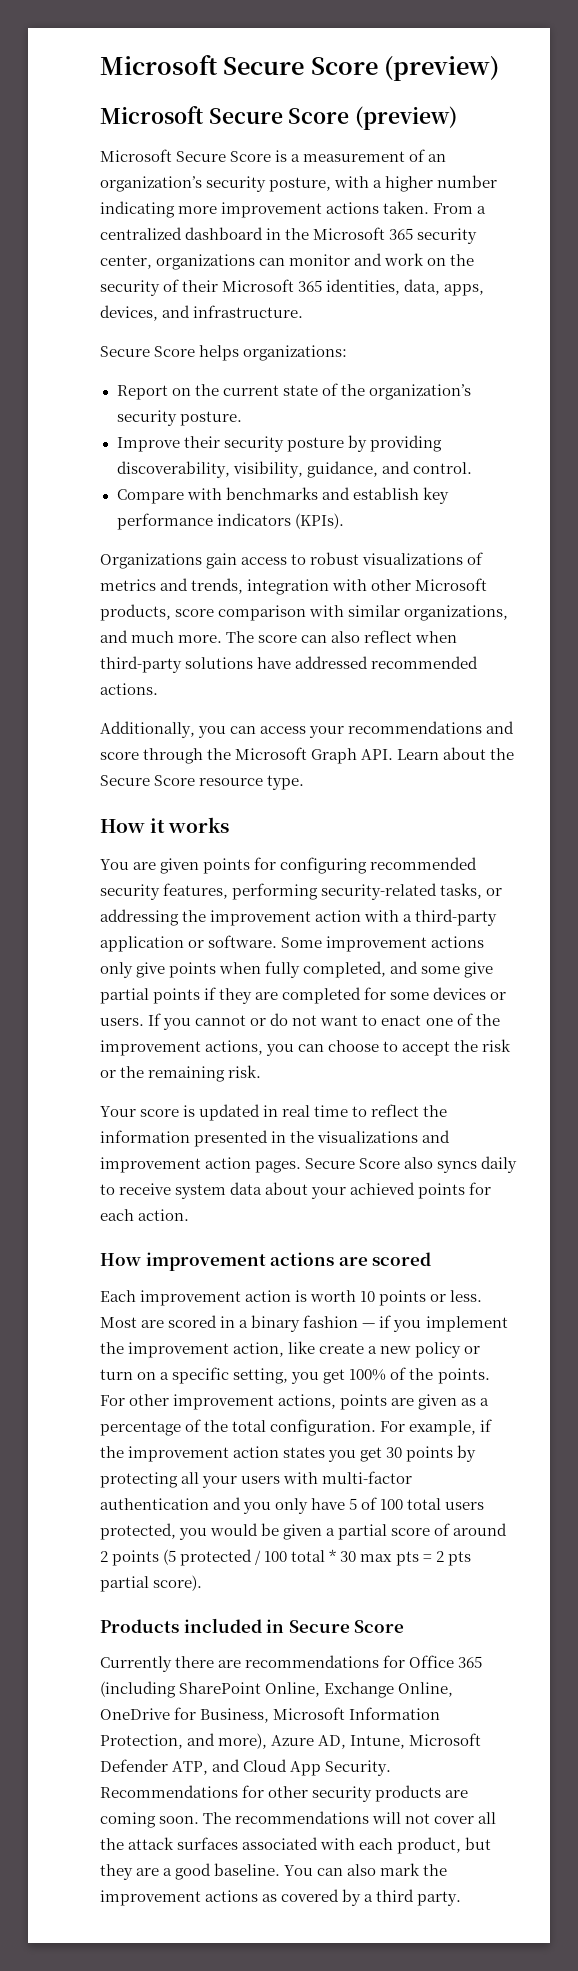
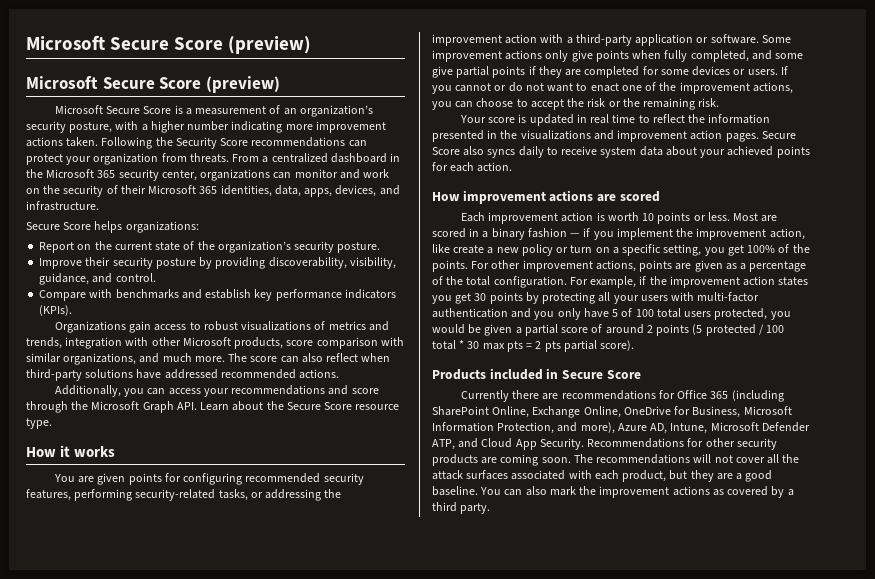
+ Following the Security Score recommendations can protect your organization from threats.

